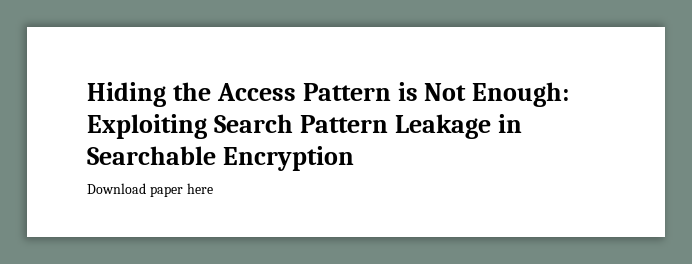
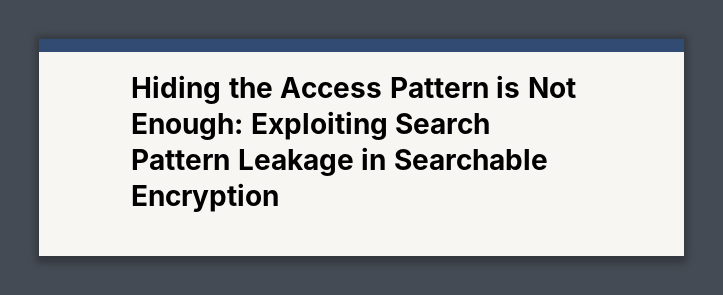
- Download paper here

